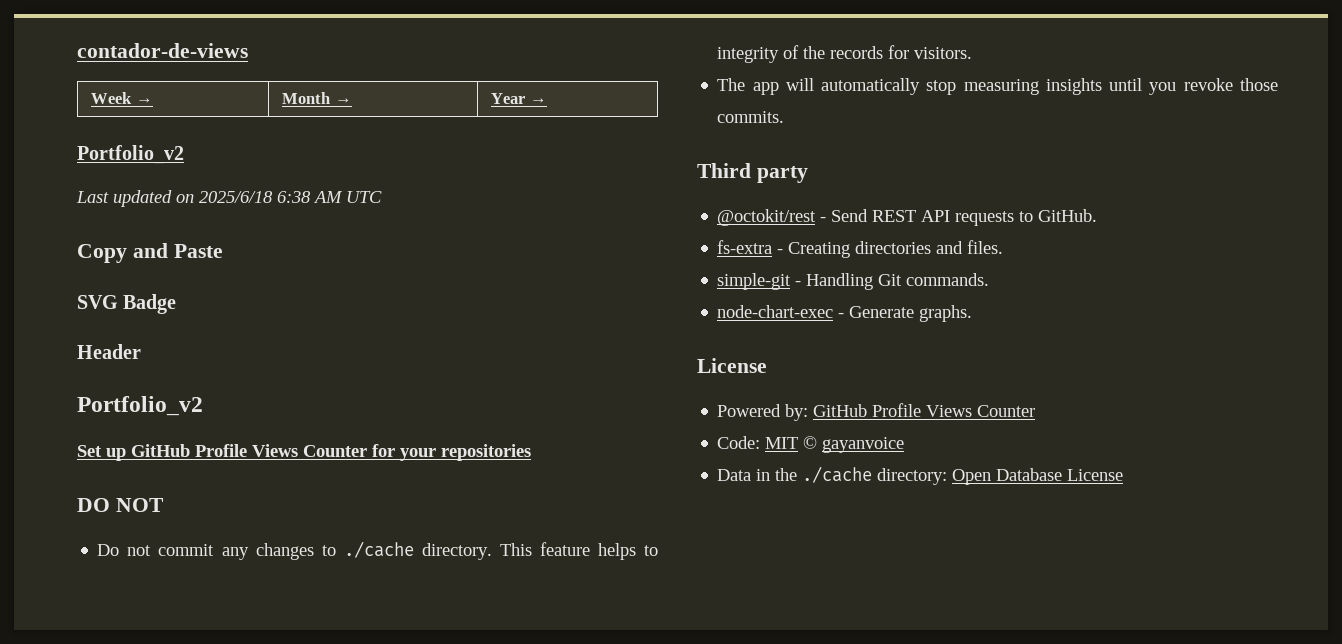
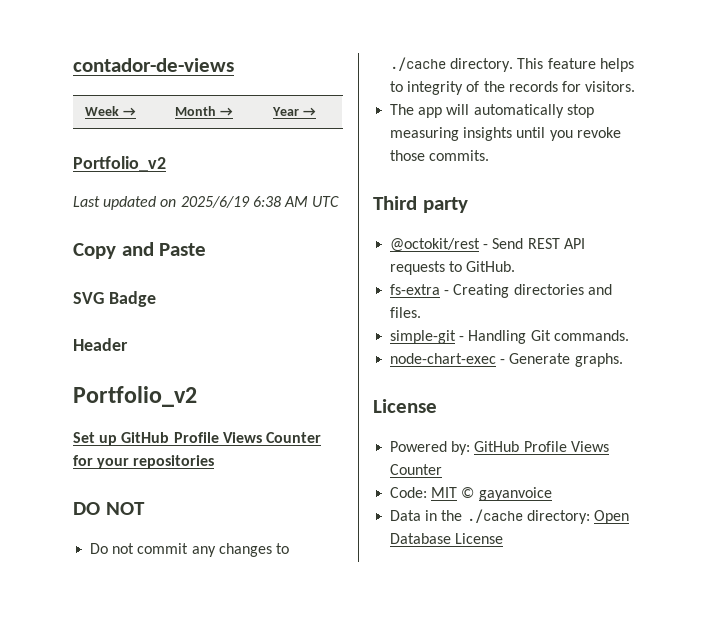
- Last updated on 2025/6/18 6:38 AM UTC
+ Last updated on 2025/6/19 6:38 AM UTC

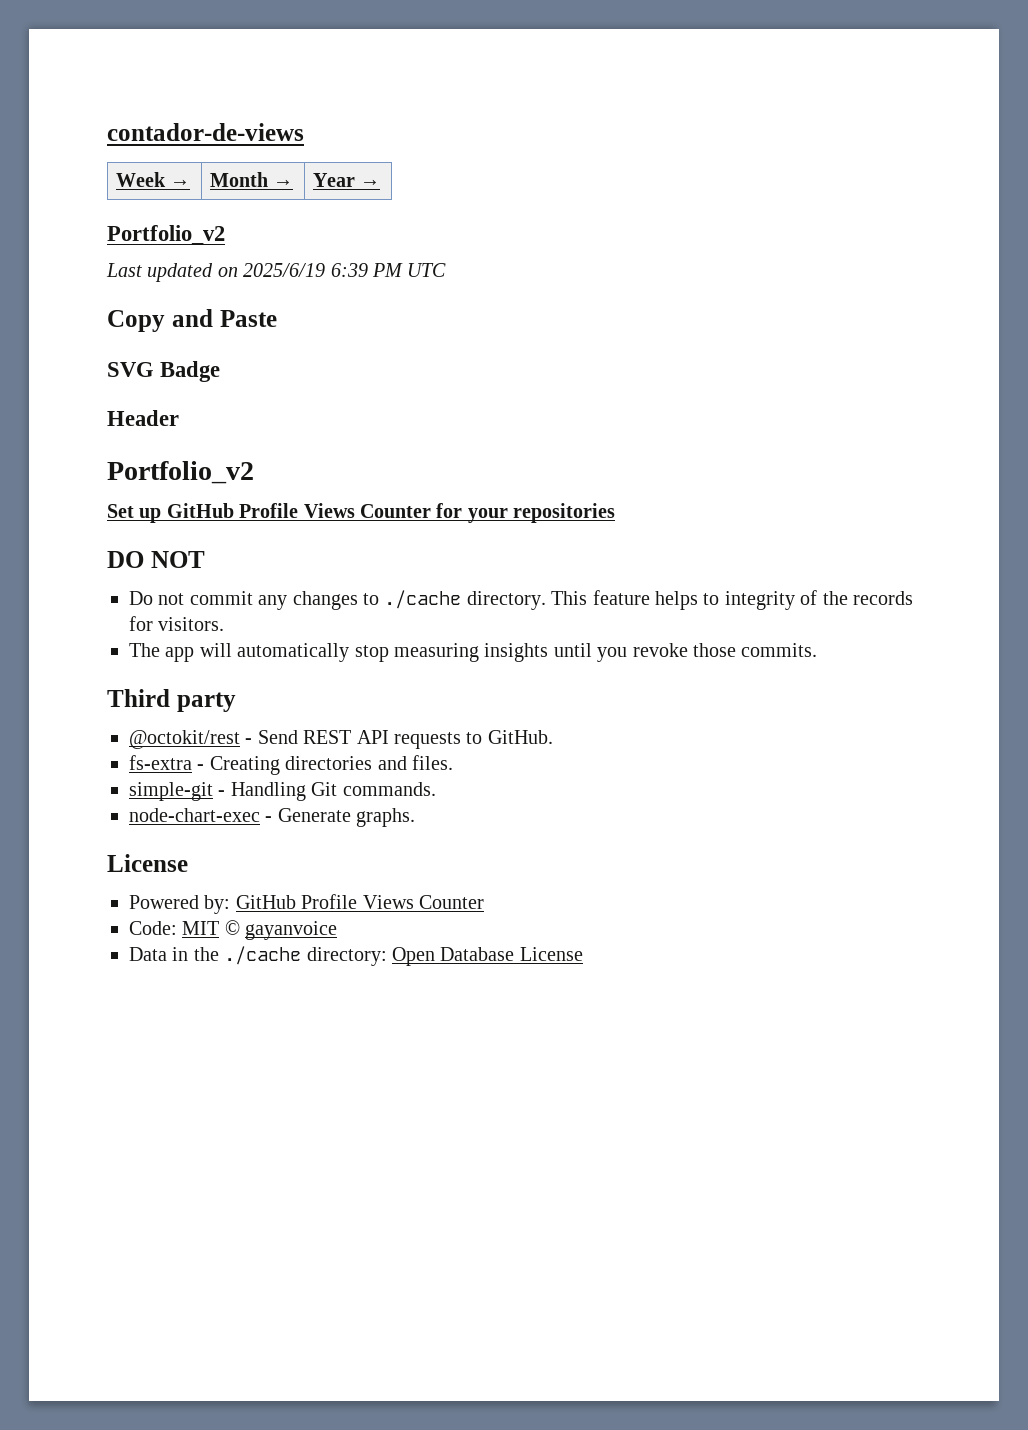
- Last updated on 2025/6/19 6:38 AM UTC
+ Last updated on 2025/6/19 6:39 PM UTC

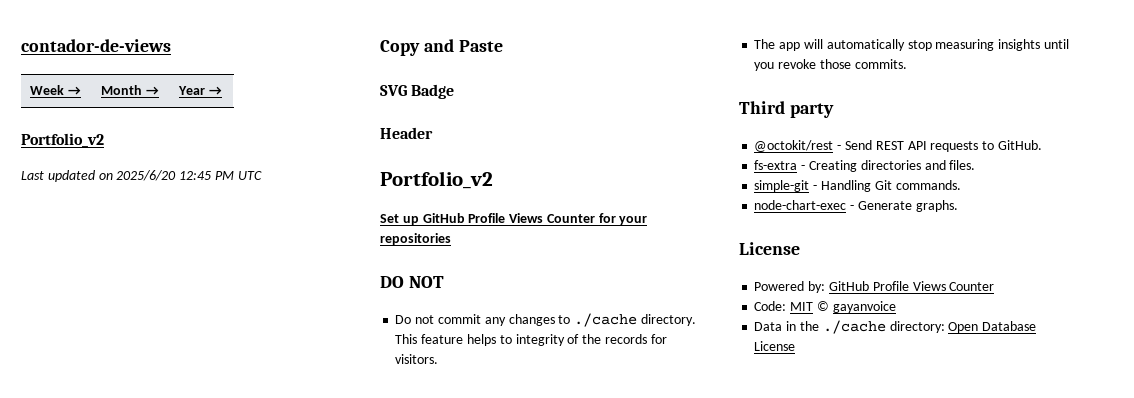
- Last updated on 2025/6/19 6:39 PM UTC
+ Last updated on 2025/6/20 12:45 PM UTC

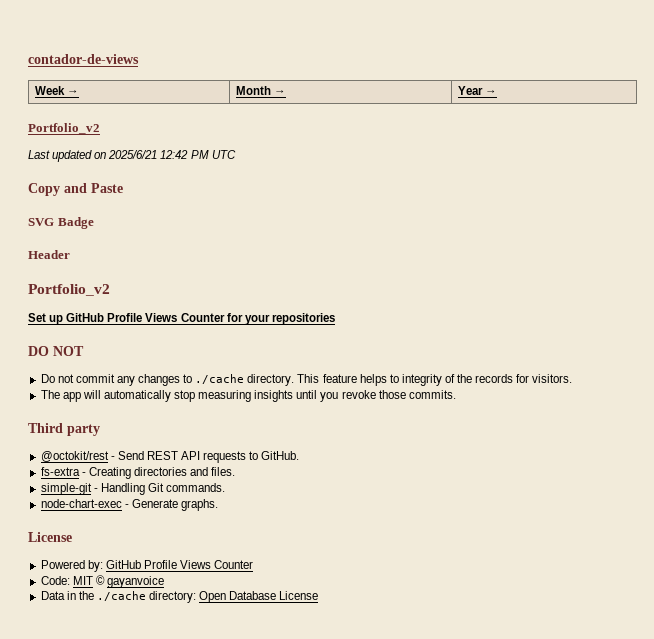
- Last updated on 2025/6/20 12:45 PM UTC
+ Last updated on 2025/6/21 12:42 PM UTC

